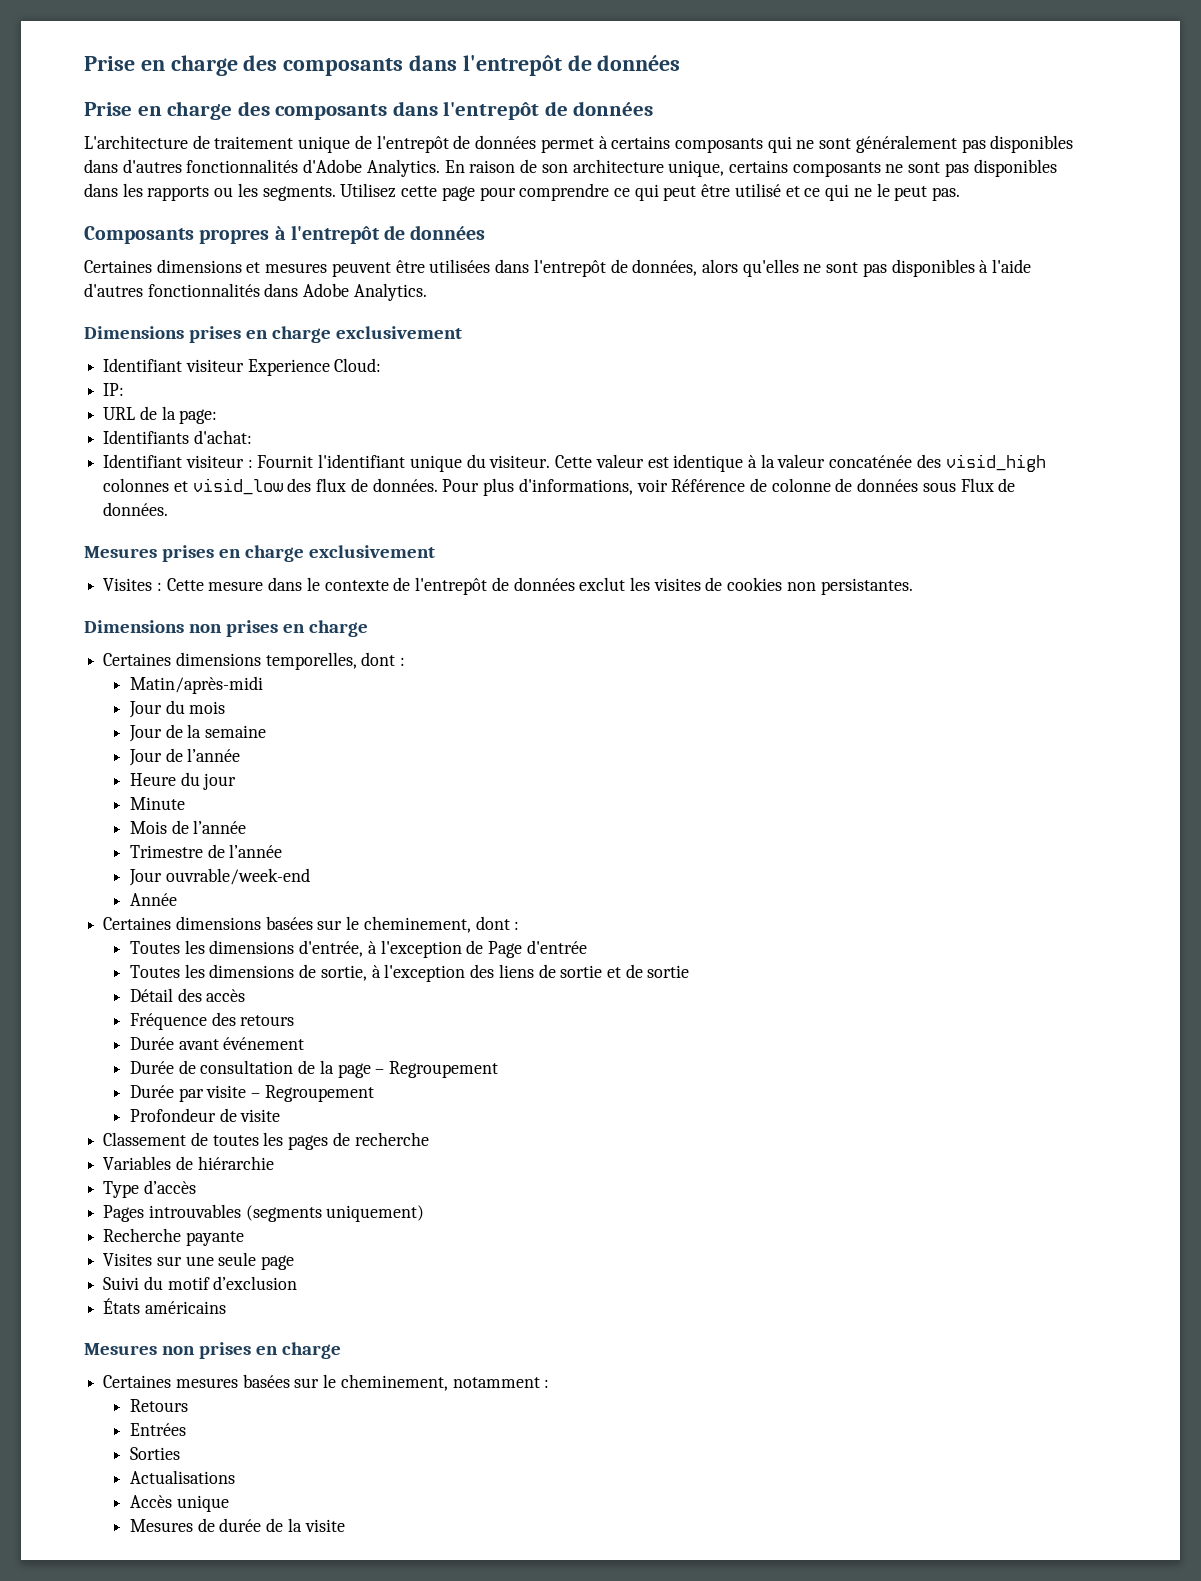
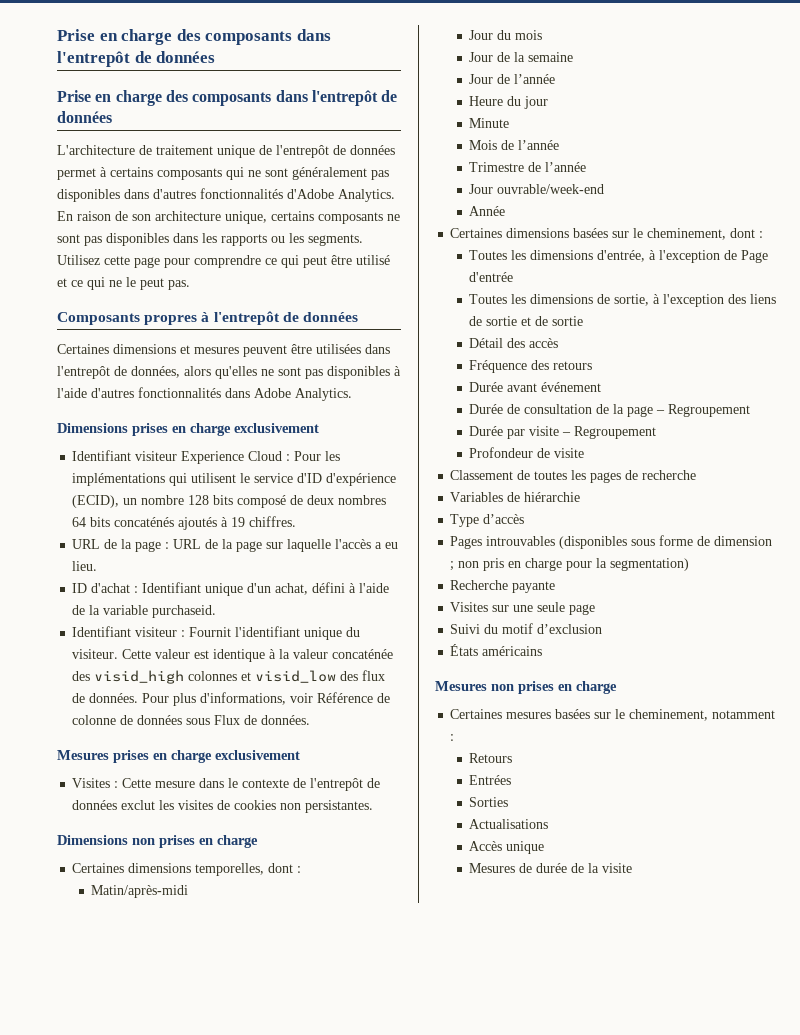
- Identifiant visiteur Experience Cloud:
- IP:
- URL de la page:
- Identifiants d'achat:
+ Identifiant visiteur Experience Cloud : Pour les implémentations qui utilisent le service d'ID d'expérience (ECID), un nombre 128 bits composé de deux nombres 64 bits concaténés ajoutés à 19 chiffres.
+ URL de la page : URL de la page sur laquelle l'accès a eu lieu.
+ ID d'achat : Identifiant unique d'un achat, défini à l'aide de la variable purchaseid.
- Pages introuvables (segments uniquement)
+ Pages introuvables (disponibles sous forme de dimension ; non pris en charge pour la segmentation)

